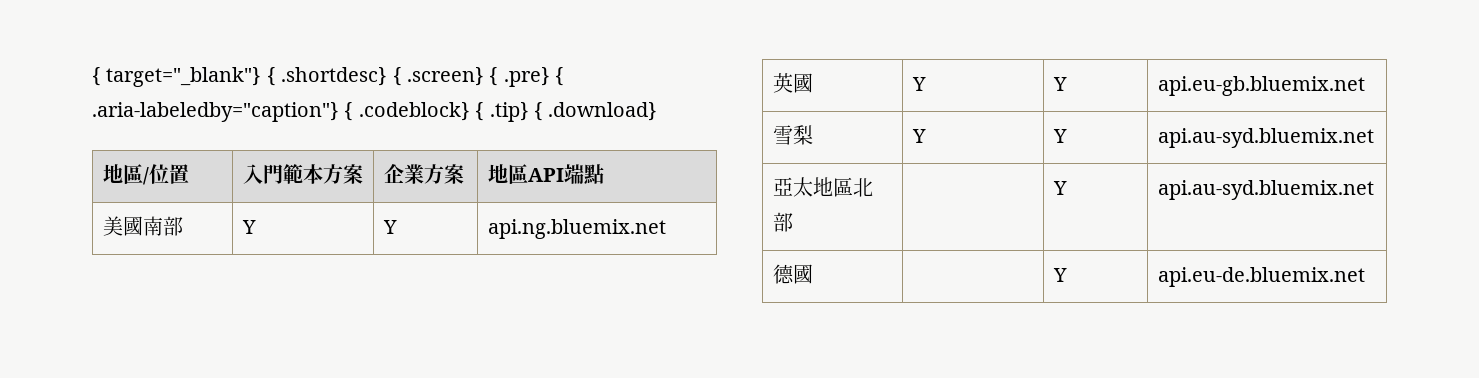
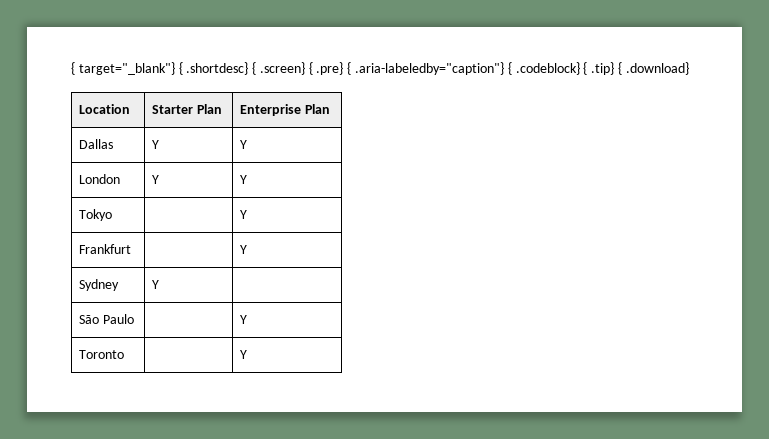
- 地區/位置 | 入門範本方案 | 企業方案 | 地區API端點
- 美國南部 | Y | Y | api.ng.bluemix.net
- 英國 | Y | Y | api.eu-gb.bluemix.net
- 雪梨 | Y | Y | api.au-syd.bluemix.net
- 亞太地區北部 | | Y | api.au-syd.bluemix.net
- 德國 | | Y | api.eu-de.bluemix.net
+ Location | Starter Plan | Enterprise Plan
+ Dallas | Y | Y
+ London | Y | Y
+ Tokyo | | Y
+ Frankfurt | | Y
+ Sydney | Y |
+ São Paulo | | Y
+ Toronto | | Y

